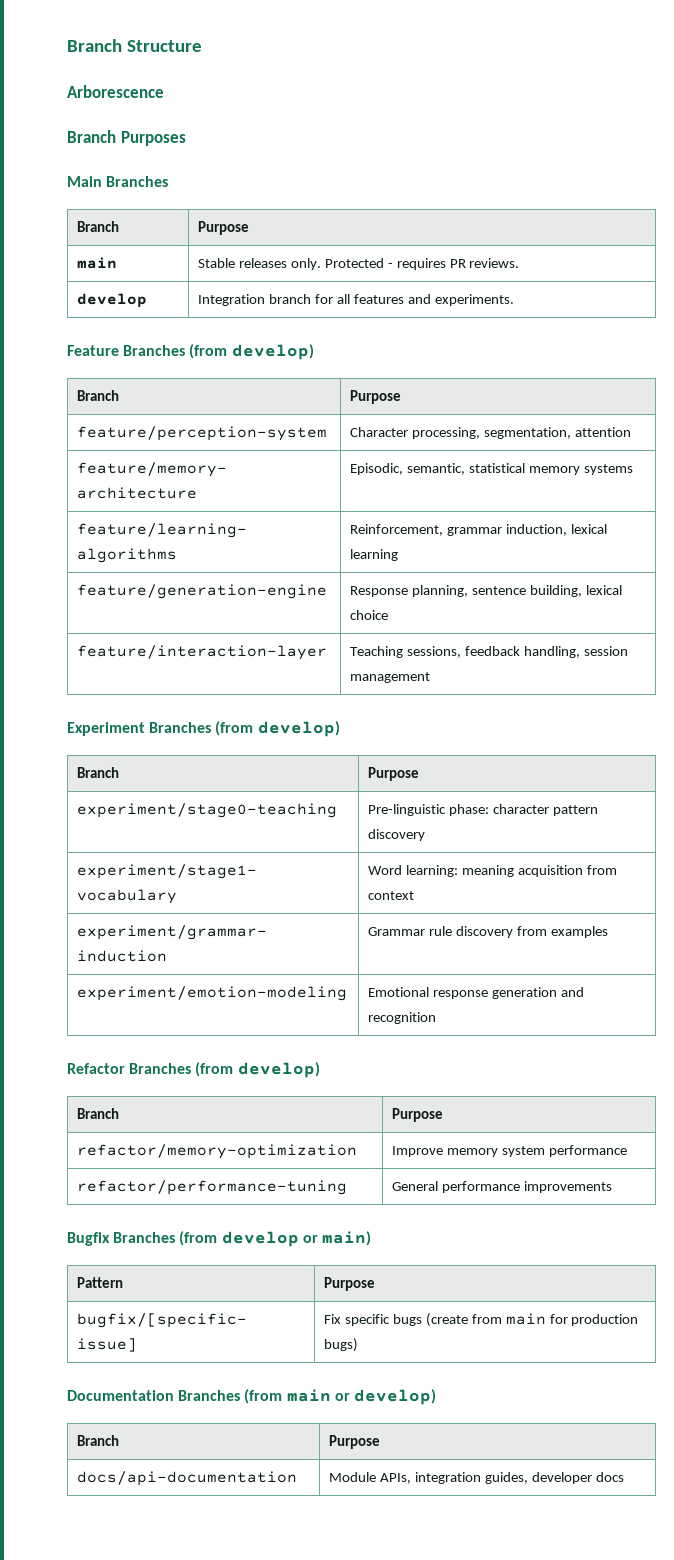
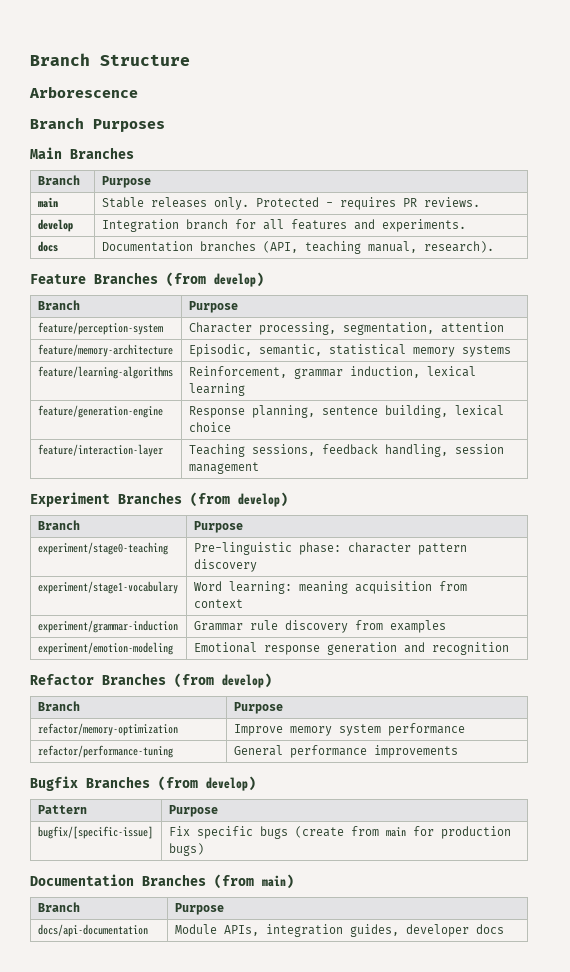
+ docs | Documentation branches (API, teaching manual, research).
- Bugfix Branches (from develop or main)
+ Bugfix Branches (from develop)
- Documentation Branches (from main or develop)
+ Documentation Branches (from main)

